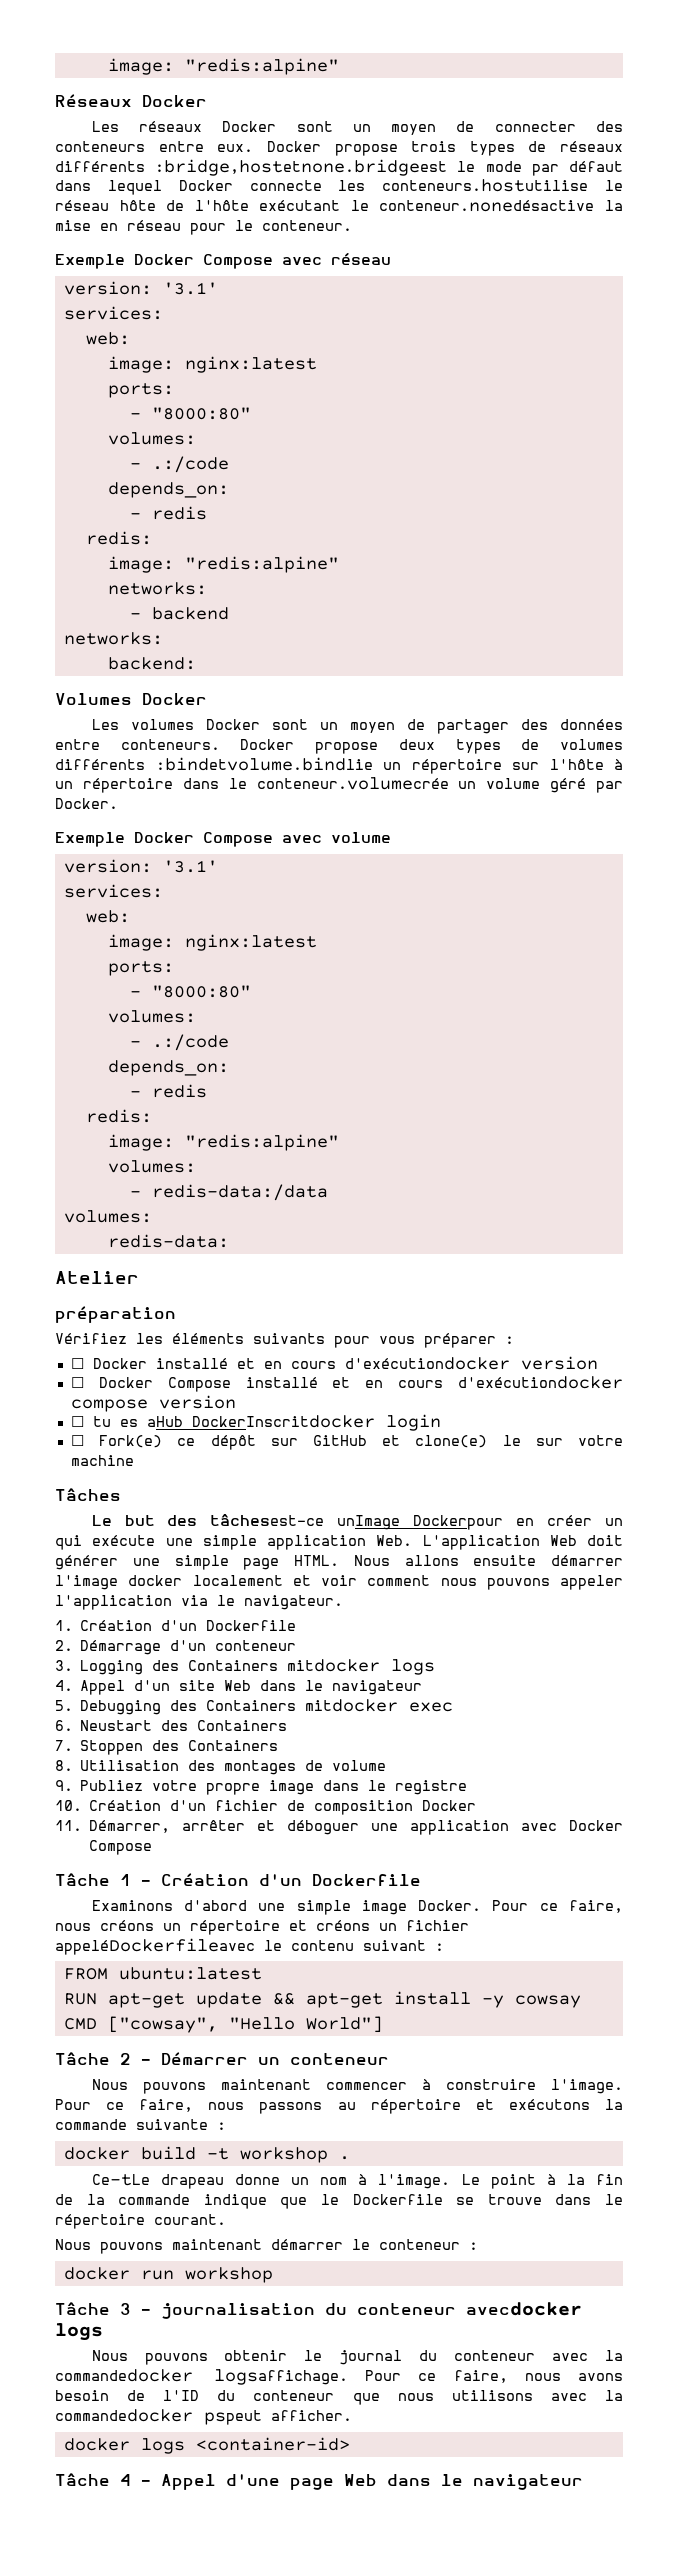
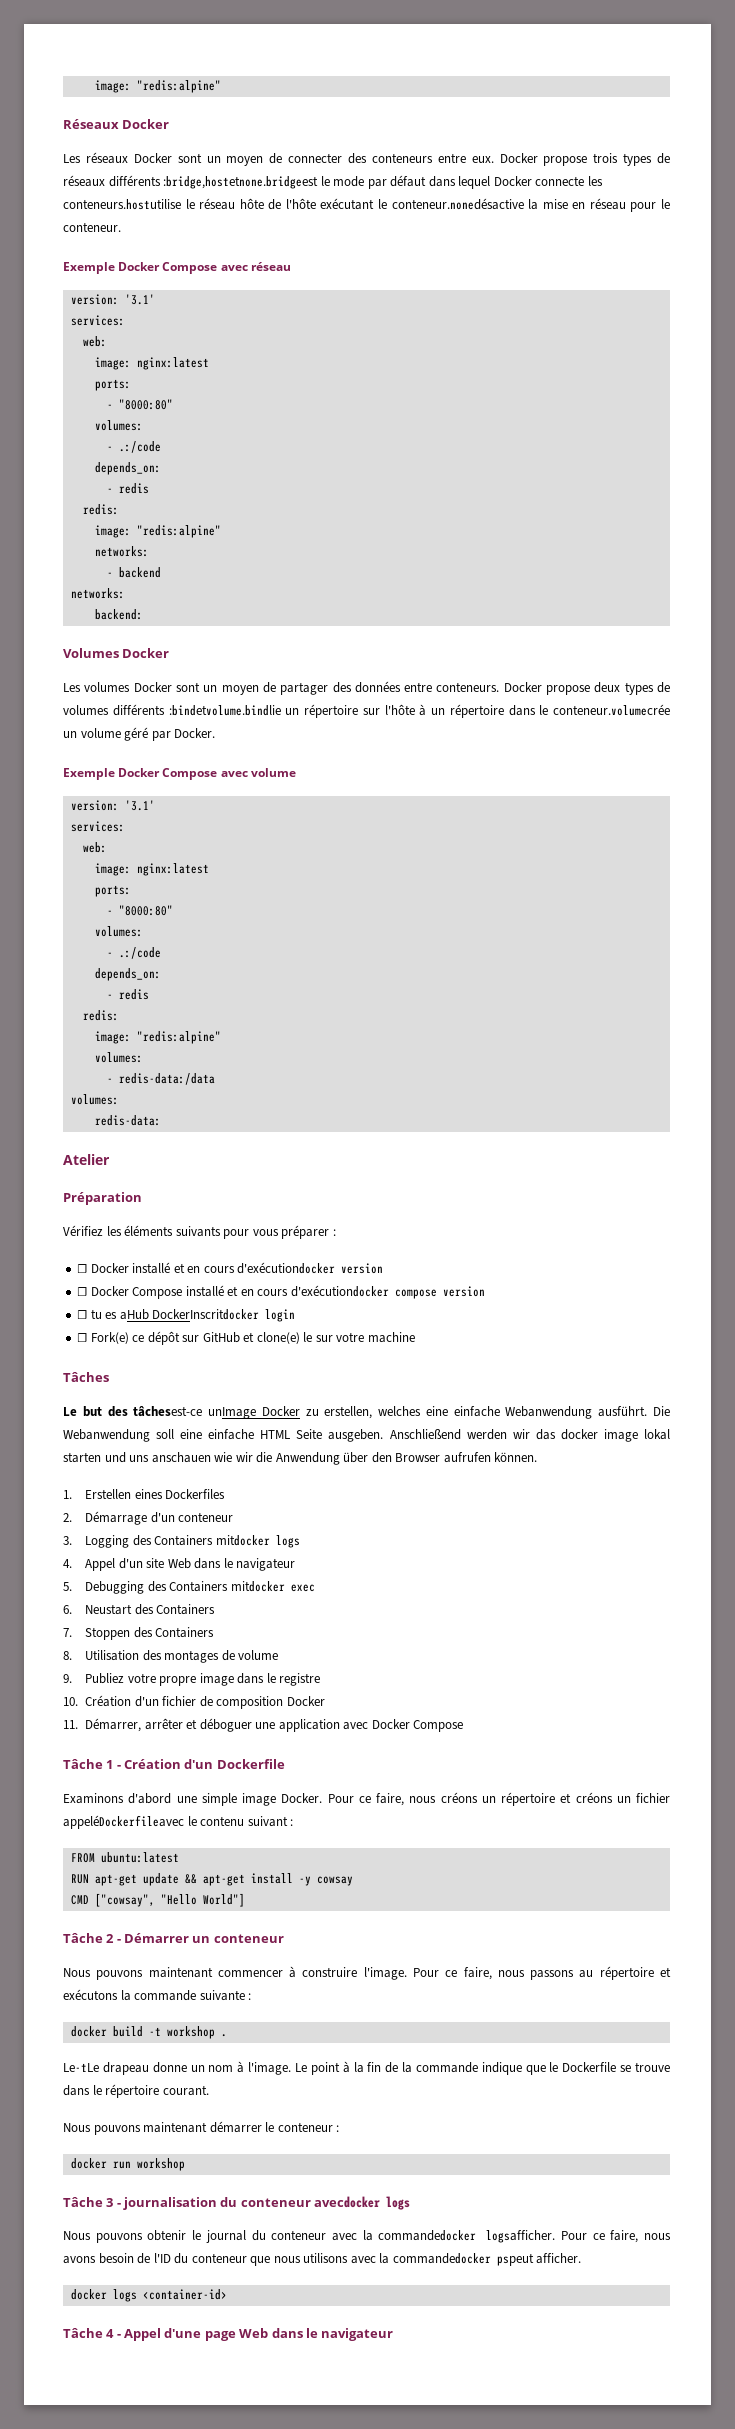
- préparation
+ Préparation
- Le but des tâchesest-ce unImage Dockerpour en créer un qui exécute une simple application Web. L'application Web doit générer une simple page HTML. Nous allons ensuite démarrer l'image docker localement et voir comment nous pouvons appeler l'application via le navigateur.
- 1. Création d'un Dockerfile
+ Le but des tâchesest-ce unImage Docker zu erstellen, welches eine einfache Webanwendung ausführt. Die Webanwendung soll eine einfache HTML Seite ausgeben. Anschließend werden wir das docker image lokal starten und uns anschauen wie wir die Anwendung über den Browser aufrufen können.
+ 1. Erstellen eines Dockerfiles
- Ce-tLe drapeau donne un nom à l'image.
+ Le-tLe drapeau donne un nom à l'image.
- Nous pouvons obtenir le journal du conteneur avec la commandedocker logsaffichage.
+ Nous pouvons obtenir le journal du conteneur avec la commandedocker logsafficher.

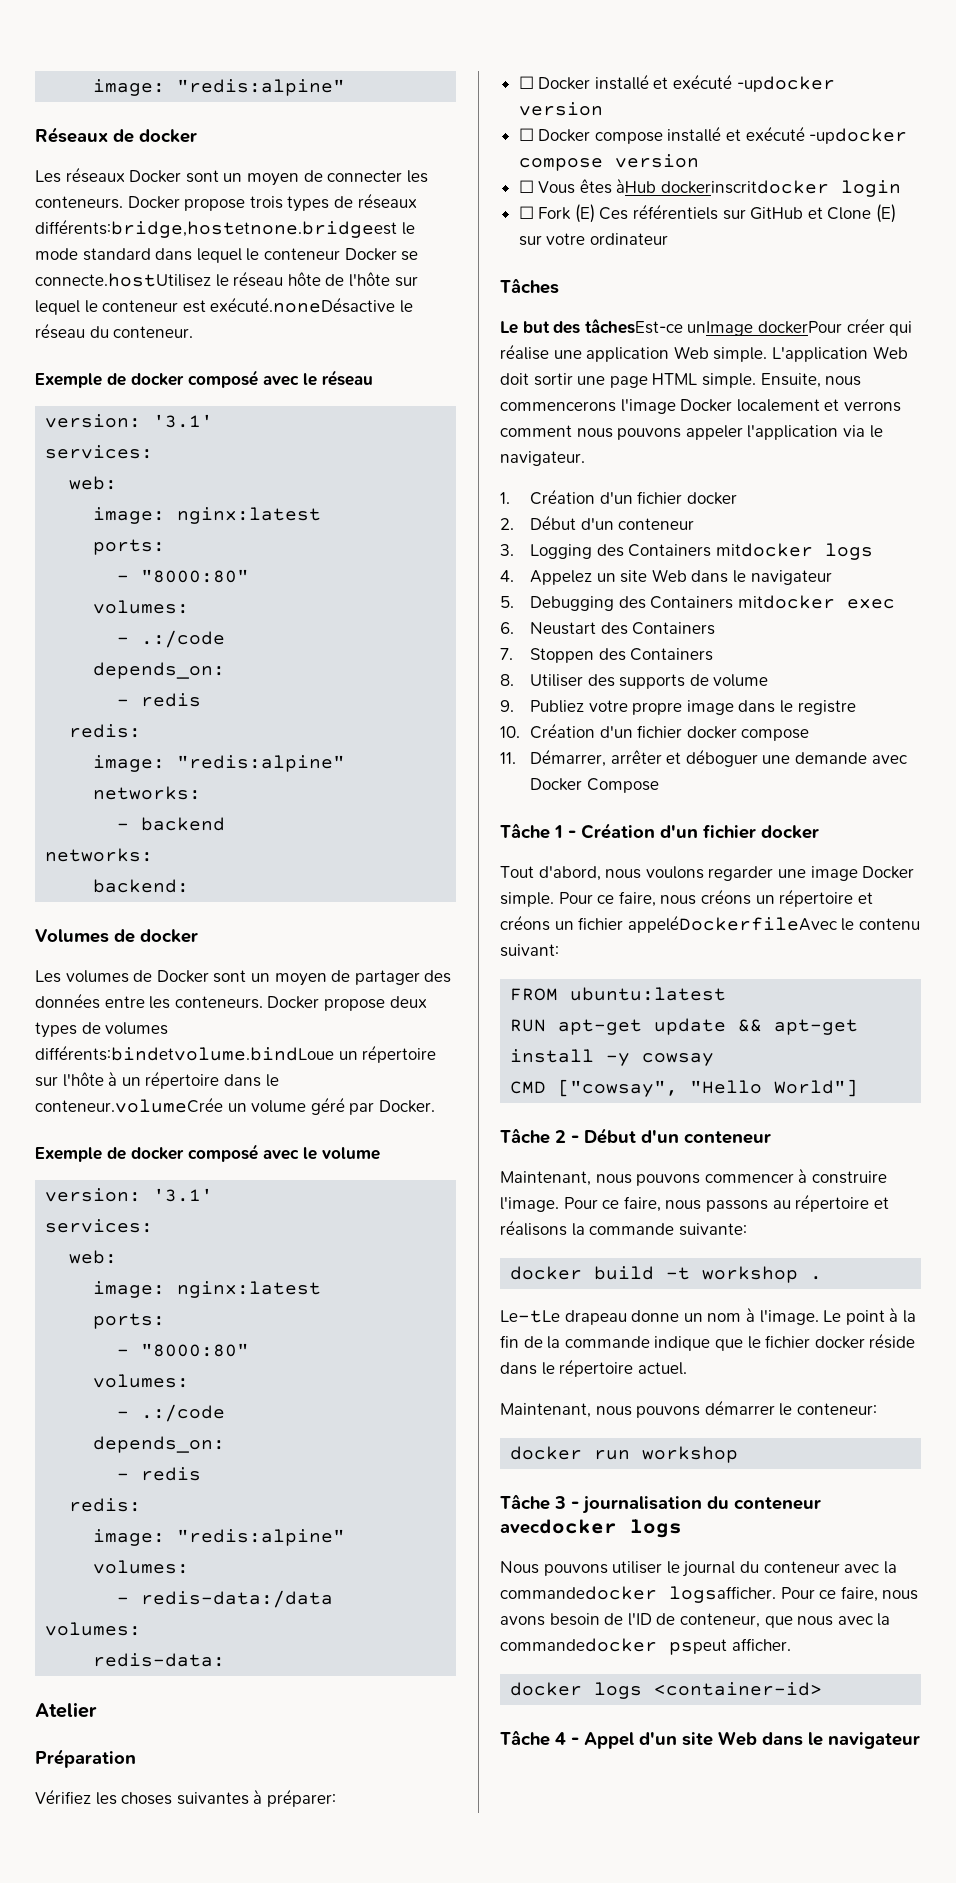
- Réseaux Docker
+ Réseaux de docker
- Les réseaux Docker sont un moyen de connecter des conteneurs entre eux.
+ Les réseaux Docker sont un moyen de connecter les conteneurs.
- Docker propose trois types de réseaux différents :bridge,hostetnone.bridgeest le mode par défaut dans lequel Docker connecte les conteneurs.hostutilise le réseau hôte de l'hôte exécutant le conteneur.nonedésactive la mise en réseau pour le conteneur.
- Exemple Docker Compose avec réseau
+ Docker propose trois types de réseaux différents:bridge,hostetnone.bridgeest le mode standard dans lequel le conteneur Docker se connecte.hostUtilisez le réseau hôte de l'hôte sur lequel le conteneur est exécuté.noneDésactive le réseau du conteneur.
+ Exemple de docker composé avec le réseau
- Volumes Docker
+ Volumes de docker
- Les volumes Docker sont un moyen de partager des données entre conteneurs.
+ Les volumes de Docker sont un moyen de partager des données entre les conteneurs.
- Docker propose deux types de volumes différents :bindetvolume.bindlie un répertoire sur l'hôte à un répertoire dans le conteneur.volumecrée un volume géré par Docker.
+ Docker propose deux types de volumes différents:bindetvolume.bindLoue un répertoire sur l'hôte à un répertoire dans le conteneur.volumeCrée un volume géré par Docker.
- Exemple Docker Compose avec volume
+ Exemple de docker composé avec le volume
- Vérifiez les éléments suivants pour vous préparer :
+ Vérifiez les choses suivantes à préparer:
- ☐ Docker installé et en cours d'exécutiondocker version
+ ☐ Docker installé et exécuté -updocker version
- ☐ Docker Compose installé et en cours d'exécutiondocker compose version
+ ☐ Docker compose installé et exécuté -updocker compose version
- ☐ tu es aHub DockerInscritdocker login
- ☐ Fork(e) ce dépôt sur GitHub et clone(e) le sur votre machine
+ ☐ Vous êtes àHub dockerinscritdocker login
+ ☐ Fork (E) Ces référentiels sur GitHub et Clone (E) sur votre ordinateur
- Le but des tâchesest-ce unImage Docker zu erstellen, welches eine einfache Webanwendung ausführt. Die Webanwendung soll eine einfache HTML Seite ausgeben. Anschließend werden wir das docker image lokal starten und uns anschauen wie wir die Anwendung über den Browser aufrufen können.
- 1. Erstellen eines Dockerfiles
+ Le but des tâchesEst-ce unImage dockerPour créer qui réalise une application Web simple. L'application Web doit sortir une page HTML simple. Ensuite, nous commencerons l'image Docker localement et verrons comment nous pouvons appeler l'application via le navigateur.
+ 1. Création d'un fichier docker
- 2. Démarrage d'un conteneur
+ 2. Début d'un conteneur
- 4. Appel d'un site Web dans le navigateur
+ 4. Appelez un site Web dans le navigateur
- 8. Utilisation des montages de volume
+ 8. Utiliser des supports de volume
- 10. Création d'un fichier de composition Docker
+ 10. Création d'un fichier docker compose
- 11. Démarrer, arrêter et déboguer une application avec Docker Compose
+ 11. Démarrer, arrêter et déboguer une demande avec Docker Compose
- Tâche 1 - Création d'un Dockerfile
- Examinons d'abord une simple image Docker.
+ Tâche 1 - Création d'un fichier docker
+ Tout d'abord, nous voulons regarder une image Docker simple.
- Pour ce faire, nous créons un répertoire et créons un fichier appeléDockerfileavec le contenu suivant :
+ Pour ce faire, nous créons un répertoire et créons un fichier appeléDockerfileAvec le contenu suivant:
- Tâche 2 - Démarrer un conteneur
- Nous pouvons maintenant commencer à construire l'image.
+ Tâche 2 - Début d'un conteneur
+ Maintenant, nous pouvons commencer à construire l'image.
- Pour ce faire, nous passons au répertoire et exécutons la commande suivante :
+ Pour ce faire, nous passons au répertoire et réalisons la commande suivante:
- Le point à la fin de la commande indique que le Dockerfile se trouve dans le répertoire courant.
- Nous pouvons maintenant démarrer le conteneur :
+ Le point à la fin de la commande indique que le fichier docker réside dans le répertoire actuel.
+ Maintenant, nous pouvons démarrer le conteneur:
- Nous pouvons obtenir le journal du conteneur avec la commandedocker logsafficher.
+ Nous pouvons utiliser le journal du conteneur avec la commandedocker logsafficher.
- Pour ce faire, nous avons besoin de l'ID du conteneur que nous utilisons avec la commandedocker pspeut afficher.
+ Pour ce faire, nous avons besoin de l'ID de conteneur, que nous avec la commandedocker pspeut afficher.
- Tâche 4 - Appel d'une page Web dans le navigateur
+ Tâche 4 - Appel d'un site Web dans le navigateur

